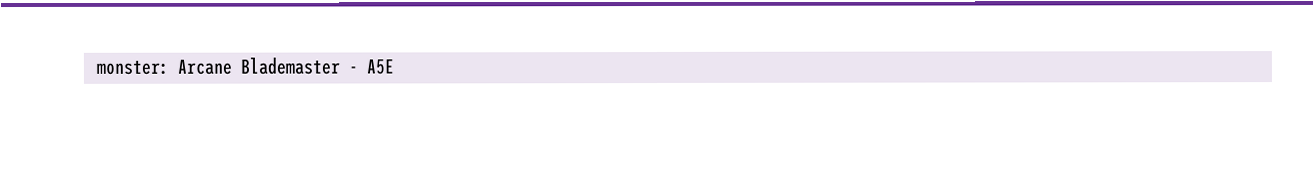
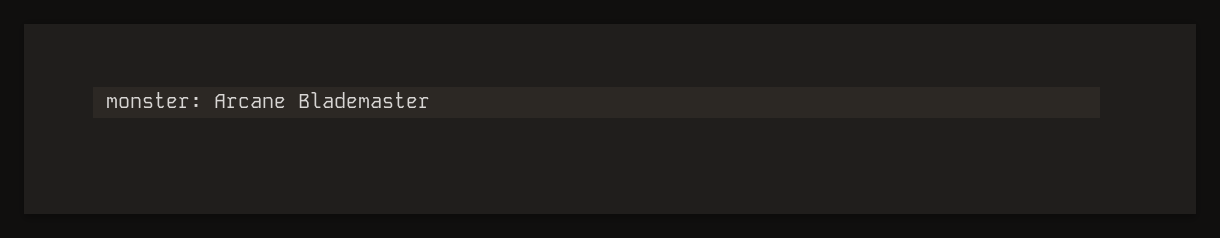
- monster: Arcane Blademaster - A5E
+ monster: Arcane Blademaster

